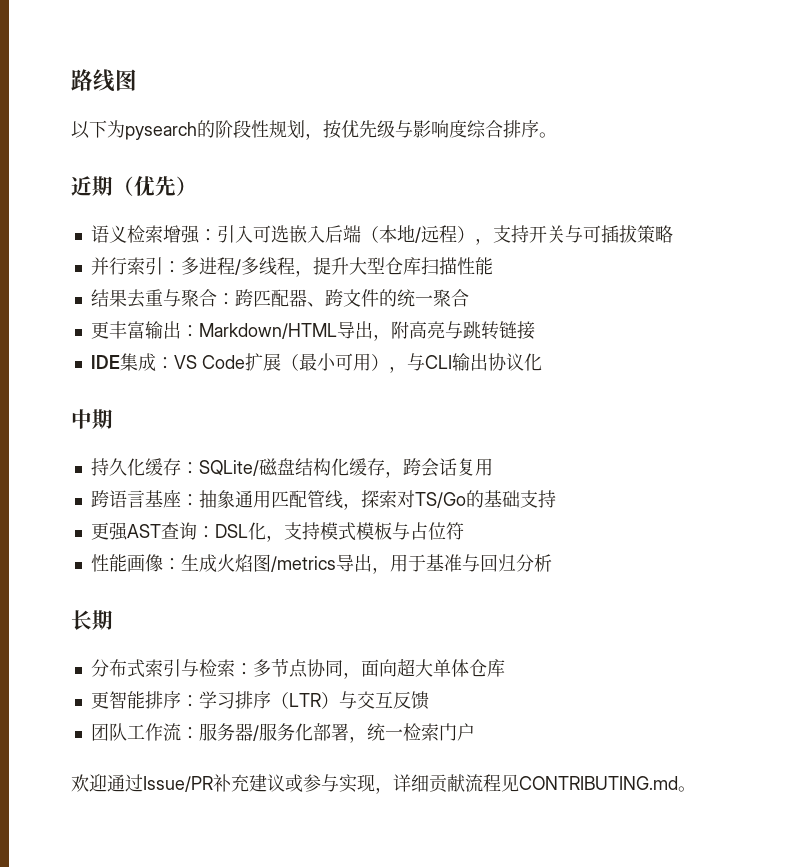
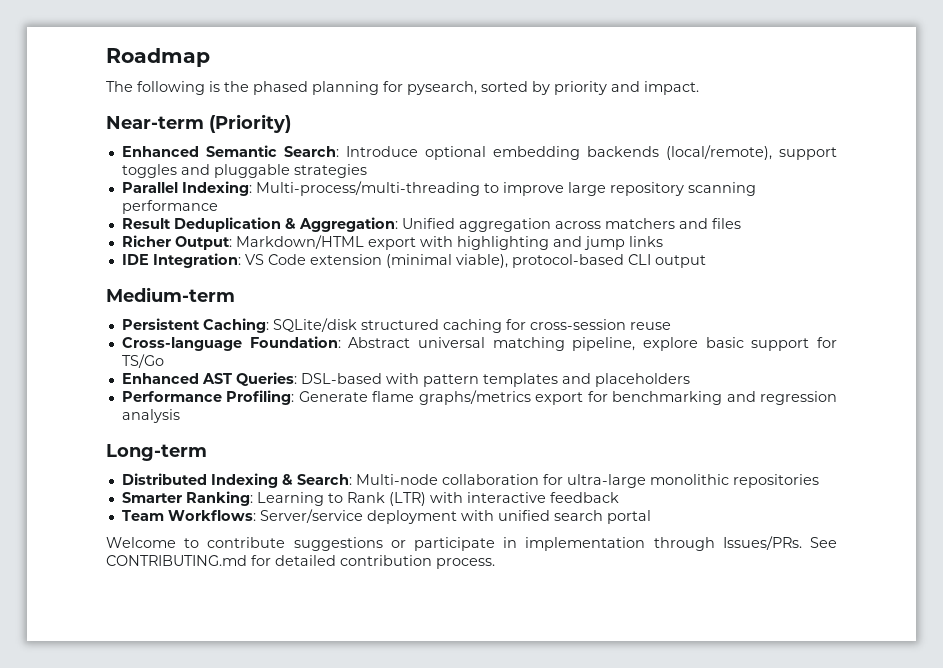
- 路线图
- 以下为pysearch的阶段性规划，按优先级与影响度综合排序。
- 近期（优先）
- 语义检索增强：引入可选嵌入后端（本地/远程），支持开关与可插拔策略
- 并行索引：多进程/多线程，提升大型仓库扫描性能
- 结果去重与聚合：跨匹配器、跨文件的统一聚合
- 更丰富输出：Markdown/HTML导出，附高亮与跳转链接
+ Roadmap
+ The following is the phased planning for pysearch, sorted by priority and impact.
+ Near-term (Priority)
+ Enhanced Semantic Search: Introduce optional embedding backends (local/remote), support toggles and pluggable strategies
+ Parallel Indexing: Multi-process/multi-threading to improve large repository scanning performance
+ Result Deduplication & Aggregation: Unified aggregation across matchers and files
+ Richer Output: Markdown/HTML export with highlighting and jump links
- IDE集成：VS Code扩展（最小可用），与CLI输出协议化
- 中期
- 持久化缓存：SQLite/磁盘结构化缓存，跨会话复用
- 跨语言基座：抽象通用匹配管线，探索对TS/Go的基础支持
- 更强AST查询：DSL化，支持模式模板与占位符
- 性能画像：生成火焰图/metrics导出，用于基准与回归分析
- 长期
- 分布式索引与检索：多节点协同，面向超大单体仓库
- 更智能排序：学习排序（LTR）与交互反馈
- 团队工作流：服务器/服务化部署，统一检索门户
- 欢迎通过Issue/PR补充建议或参与实现，详细贡献流程见CONTRIBUTING.md。
+ IDE Integration: VS Code extension (minimal viable), protocol-based CLI output
+ Medium-term
+ Persistent Caching: SQLite/disk structured caching for cross-session reuse
+ Cross-language Foundation: Abstract universal matching pipeline, explore basic support for TS/Go
+ Enhanced AST Queries: DSL-based with pattern templates and placeholders
+ Performance Profiling: Generate flame graphs/metrics export for benchmarking and regression analysis
+ Long-term
+ Distributed Indexing & Search: Multi-node collaboration for ultra-large monolithic repositories
+ Smarter Ranking: Learning to Rank (LTR) with interactive feedback
+ Team Workflows: Server/service deployment with unified search portal
+ Welcome to contribute suggestions or participate in implementation through Issues/PRs. See CONTRIBUTING.md for detailed contribution process.

